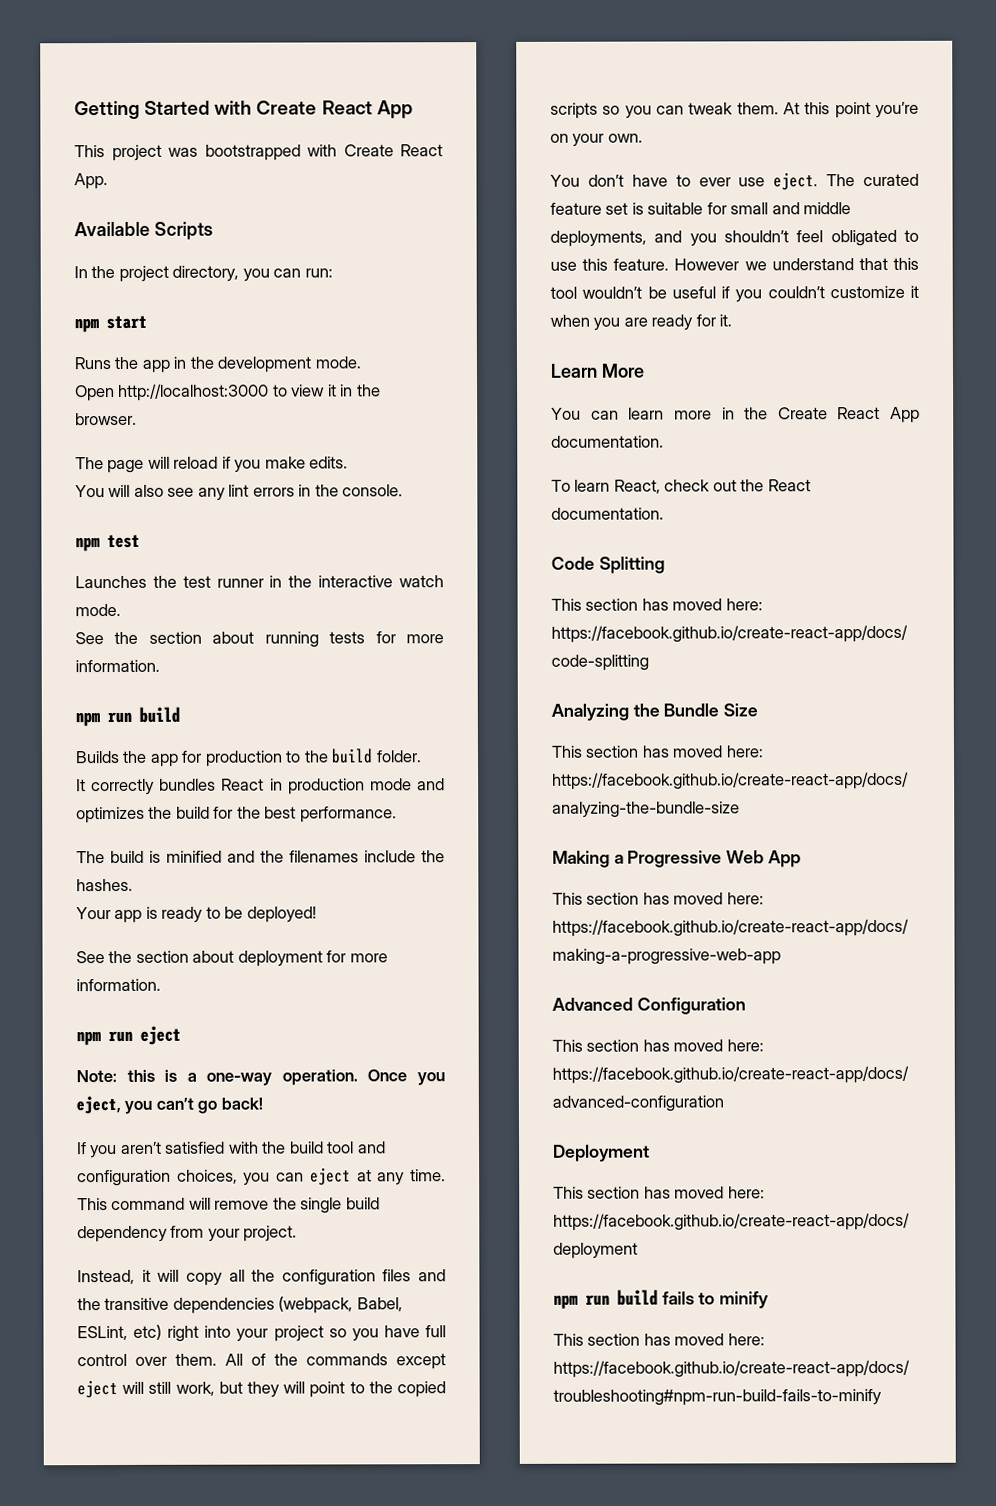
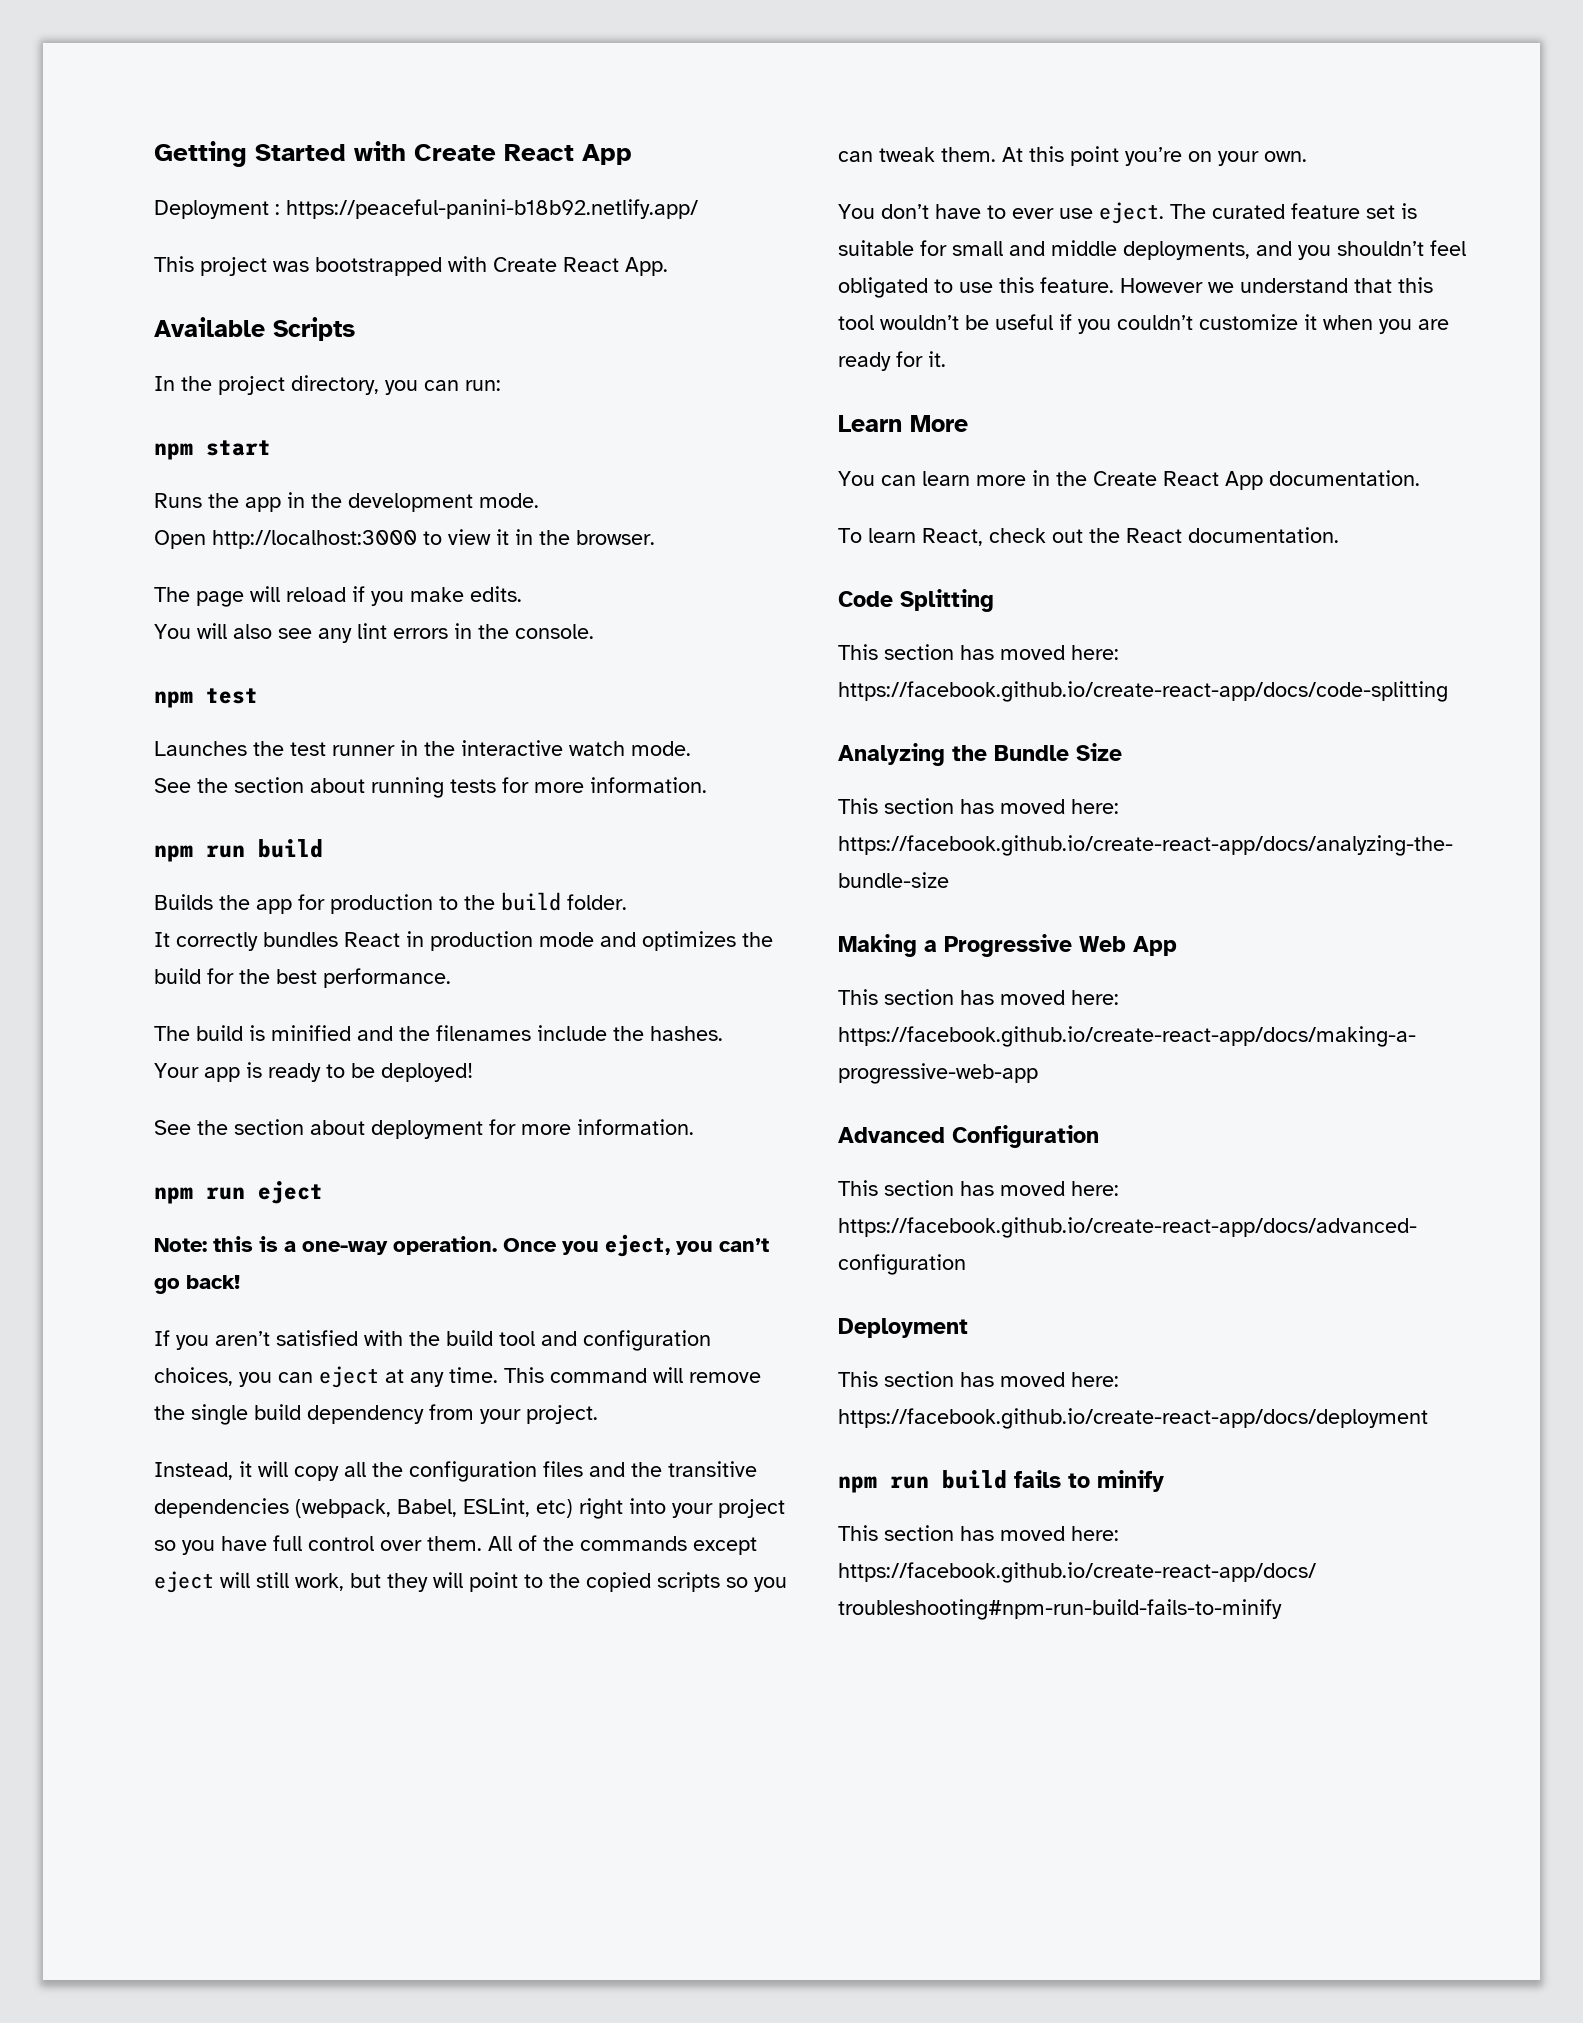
+ Deployment : https://peaceful-panini-b18b92.netlify.app/

